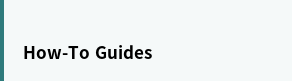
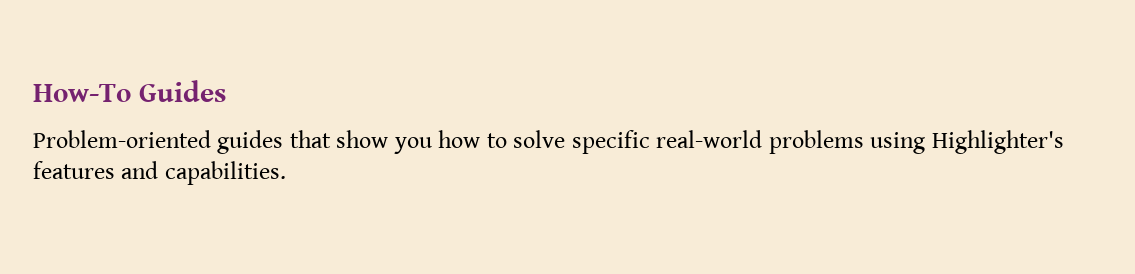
+ Problem-oriented guides that show you how to solve specific real-world problems using Highlighter's features and capabilities.

